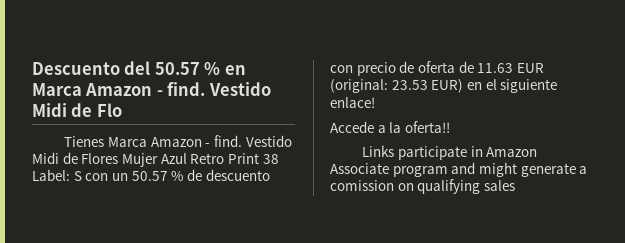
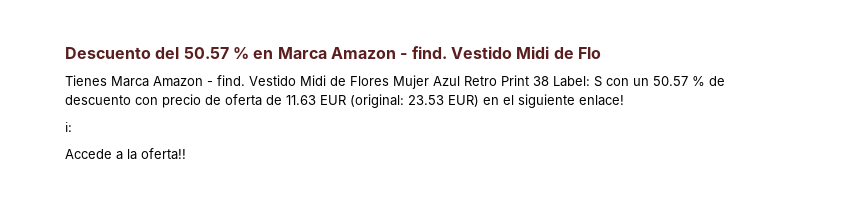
+ ℹ:
- Links participate in Amazon Associate program and might generate a comission on qualifying sales

